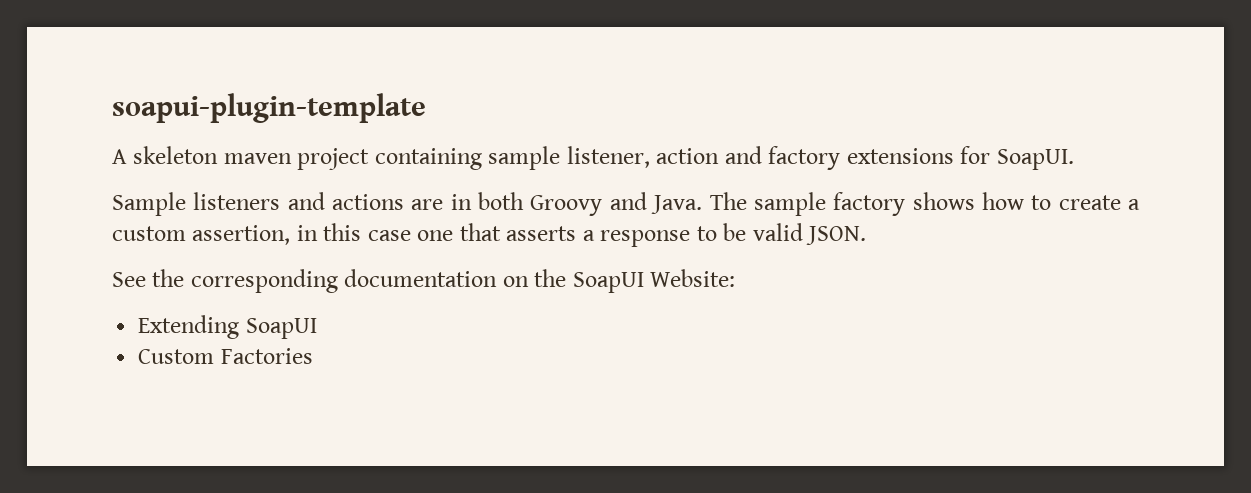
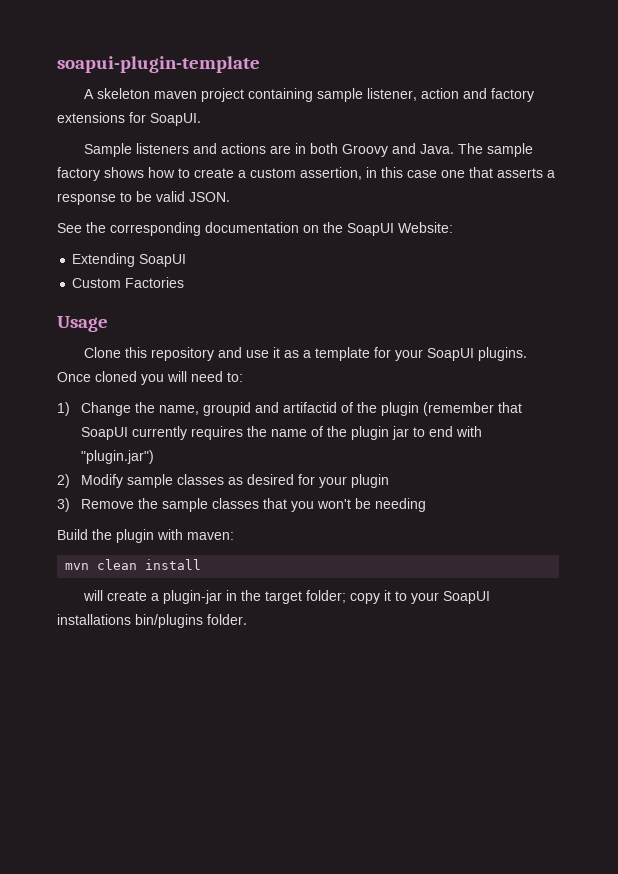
+ Usage
+ Clone this repository and use it as a template for your SoapUI plugins. Once cloned you will need to:
+ 1) Change the name, groupid and artifactid of the plugin (remember that SoapUI currently requires the name of the plugin jar to end with "plugin.jar")
+ 2) Modify sample classes as desired for your plugin
+ 3) Remove the sample classes that you won't be needing
+ Build the plugin with maven:
+ mvn clean install
+ will create a plugin-jar in the target folder; copy it to your SoapUI installations bin/plugins folder.

